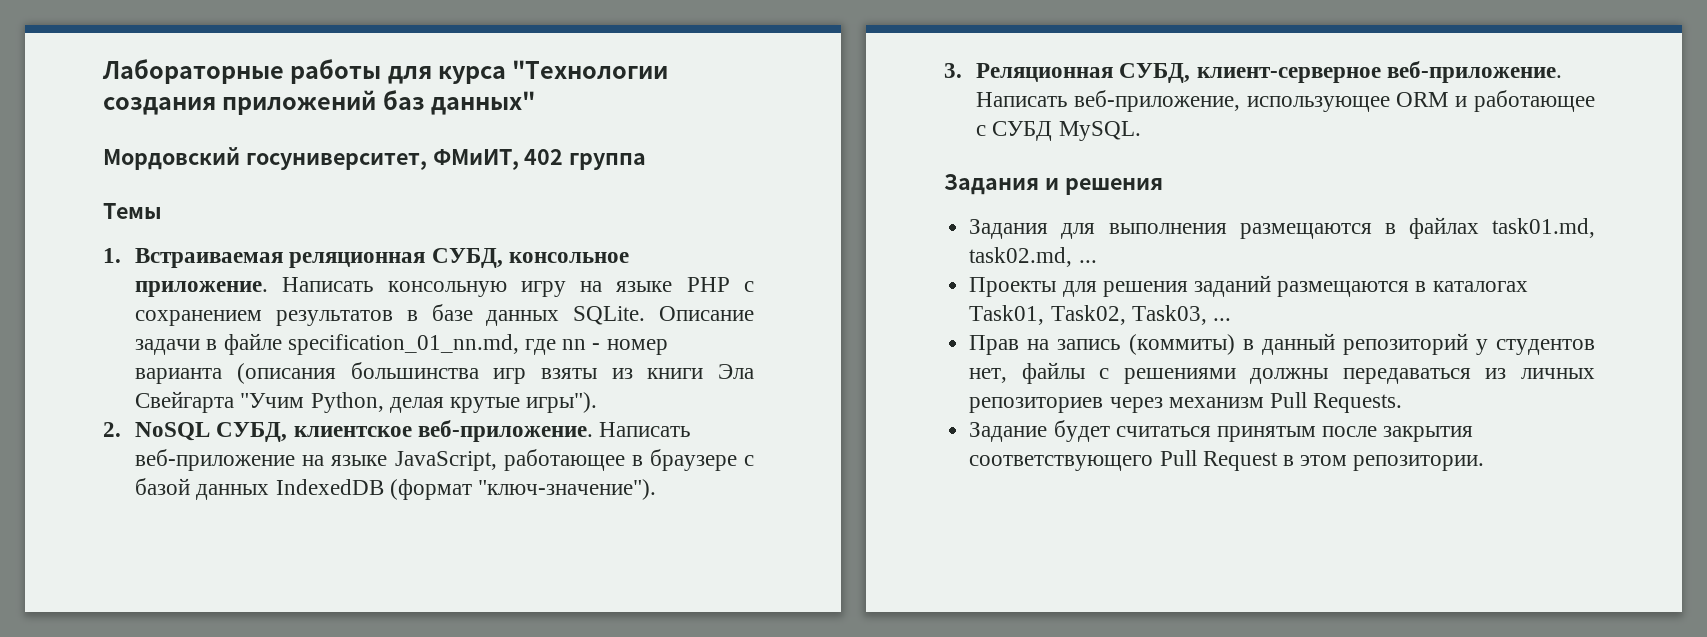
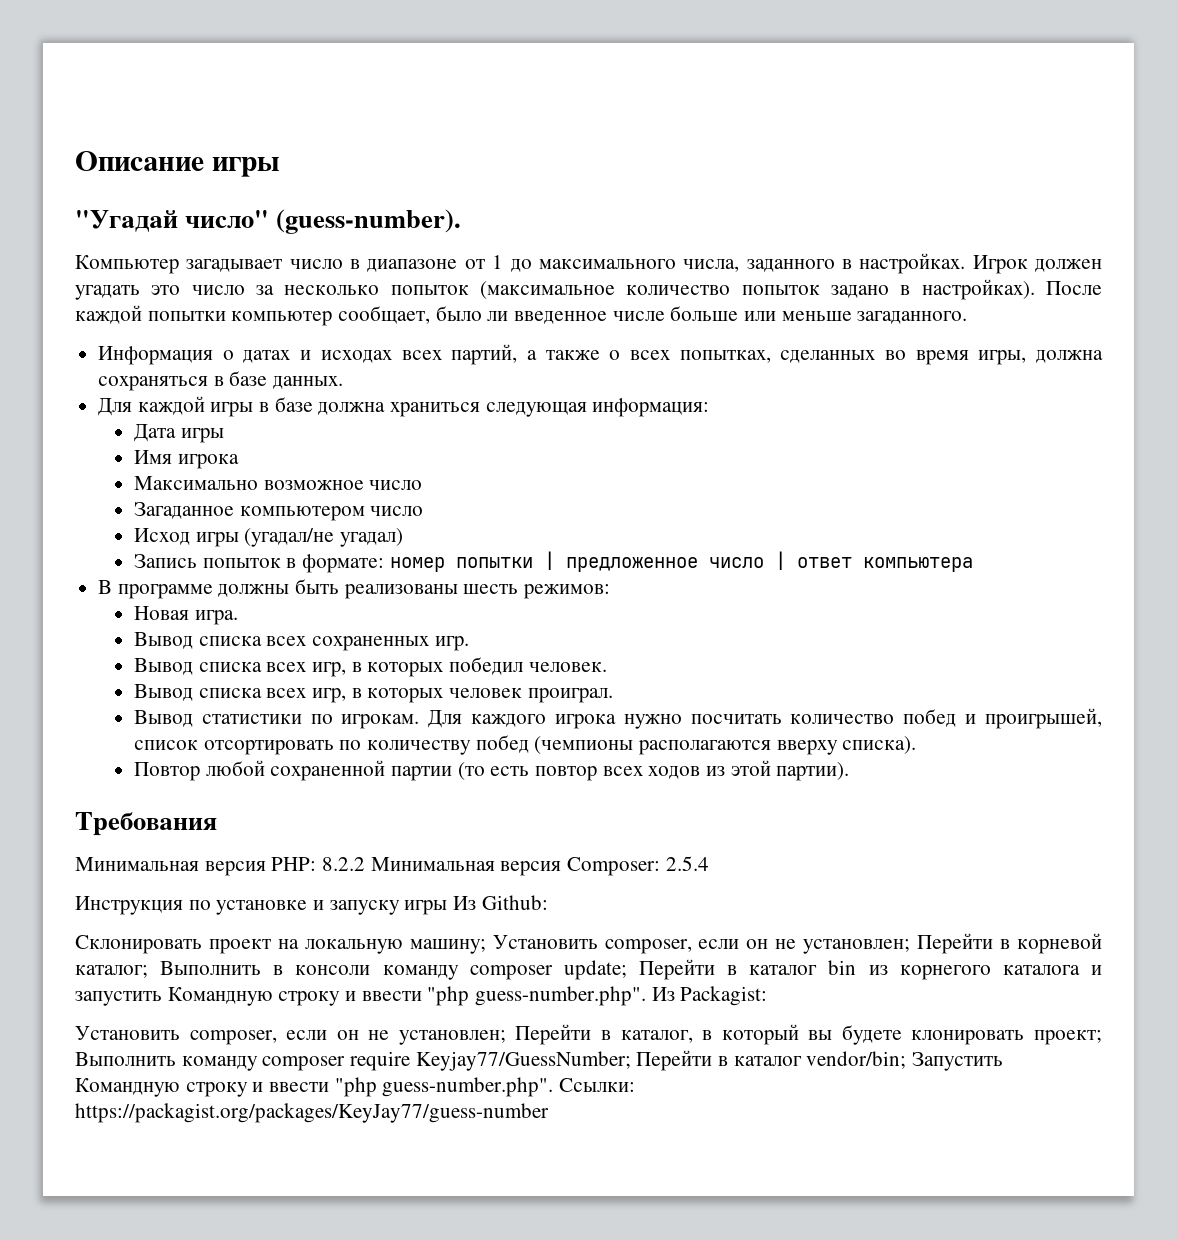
- Лабораторные работы для курса "Технологии создания приложений баз данных"
- Мордовский госуниверситет, ФМиИТ, 402 группа
- Темы
- 1. Встраиваемая реляционная СУБД, консольное приложение. Написать консольную игру на языке PHP с сохранением результатов в базе данных SQLite. Описание задачи в файле specification_01_nn.md, где nn - номер варианта (описания большинства игр взяты из книги Эла Свейгарта "Учим Python, делая крутые игры").
- 2. NoSQL СУБД, клиентское веб-приложение. Написать веб-приложение на языке JavaScript, работающее в браузере с базой данных IndexedDB (формат "ключ-значение").
- 3. Реляционная СУБД, клиент-серверное веб-приложение. Написать веб-приложение, использующее ORM и работающее с СУБД MySQL.
- Задания и решения
- Задания для выполнения размещаются в файлах task01.md, task02.md, ...
- Проекты для решения заданий размещаются в каталогах Task01, Task02, Task03, ...
- Прав на запись (коммиты) в данный репозиторий у студентов нет, файлы с решениями должны передаваться из личных репозиториев через механизм Pull Requests.
- Задание будет считаться принятым после закрытия соответствующего Pull Request в этом репозитории.
+ Описание игры
+ "Угадай число" (guess-number).
+ Компьютер загадывает число в диапазоне от 1 до максимального числа, заданного в настройках. Игрок должен угадать это число за несколько попыток (максимальное количество попыток задано в настройках). После каждой попытки компьютер сообщает, было ли введенное числе больше или меньше загаданного.
+ Информация о датах и исходах всех партий, а также о всех попытках, сделанных во время игры, должна сохраняться в базе данных.
+ Для каждой игры в базе должна храниться следующая информация:
+ Дата игры
+ Имя игрока
+ Максимально возможное число
+ Загаданное компьютером число
+ Исход игры (угадал/не угадал)
+ Запись попыток в формате: номер попытки | предложенное число | ответ компьютера
+ В программе должны быть реализованы шесть режимов:
+ Новая игра.
+ Вывод списка всех сохраненных игр.
+ Вывод списка всех игр, в которых победил человек.
+ Вывод списка всех игр, в которых человек проиграл.
+ Вывод статистики по игрокам. Для каждого игрока нужно посчитать количество побед и проигрышей, список отсортировать по количеству побед (чемпионы располагаются вверху списка).
+ Повтор любой сохраненной партии (то есть повтор всех ходов из этой партии).
+ Требования
+ Минимальная версия PHP: 8.2.2 Минимальная версия Composer: 2.5.4
+ Инструкция по установке и запуску игры Из Github:
+ Склонировать проект на локальную машину; Установить composer, если он не установлен; Перейти в корневой каталог; Выполнить в консоли команду composer update; Перейти в каталог bin из корнегого каталога и запустить Командную строку и ввести "php guess-number.php". Из Packagist:
+ Установить composer, если он не установлен; Перейти в каталог, в который вы будете клонировать проект; Выполнить команду composer require Keyjay77/GuessNumber; Перейти в каталог vendor/bin; Запустить Командную строку и ввести "php guess-number.php". Ссылки: https://packagist.org/packages/KeyJay77/guess-number

